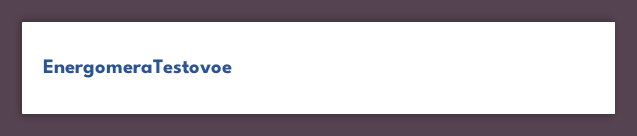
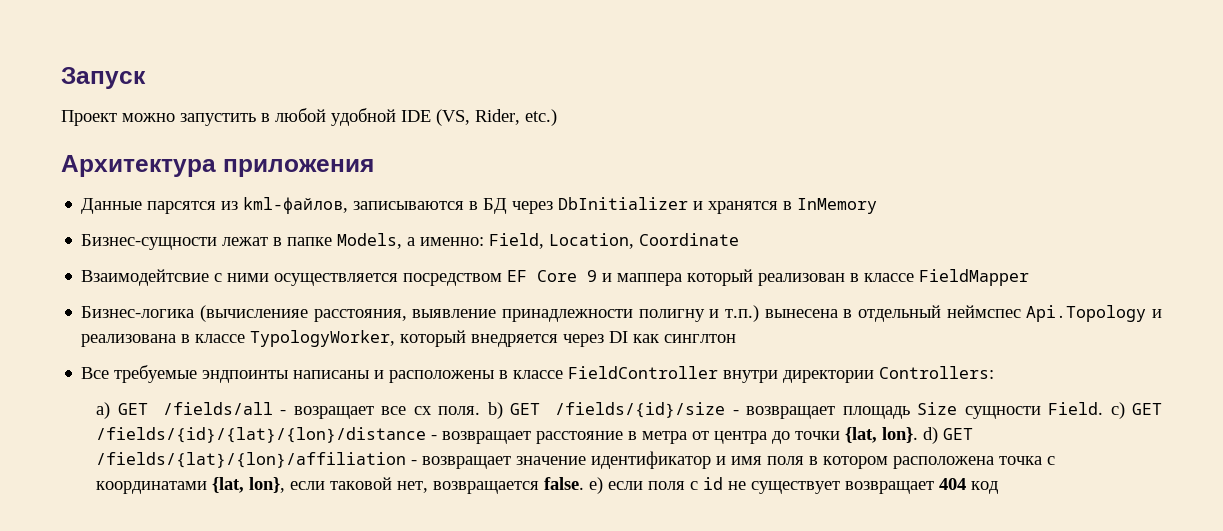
- EnergomeraTestovoe
+ Запуск
+ Проект можно запустить в любой удобной IDE (VS, Rider, etc.)
+ Архитектура приложения
+ Данные парсятся из kml-файлов, записываются в БД через DbInitializer и хранятся в InMemory
+ Бизнес-сущности лежат в папке Models, а именно: Field, Location, Coordinate
+ Взаимодейтсвие с ними осуществляется посредством EF Core 9 и маппера который реализован в классе FieldMapper
+ Бизнес-логика (вычисленияе расстояния, выявление принадлежности полигну и т.п.) вынесена в отдельный неймспес Api.Topology и реализована в классе TypologyWorker, который внедряется через DI как синглтон
+ Все требуемые эндпоинты написаны и расположены в классе FieldController внутри директории Controllers:
+ a) GET /fields/all - возращает все сх поля. b) GET /fields/{id}/size - возвращает площадь Size сущности Field. c) GET /fields/{id}/{lat}/{lon}/distance - возвращает расстояние в метра от центра до точки {lat, lon}. d) GET /fields/{lat}/{lon}/affiliation - возвращает значение идентификатор и имя поля в котором расположена точка с координатами {lat, lon}, если таковой нет, возвращается false. e) если поля с id не существует возвращает 404 код

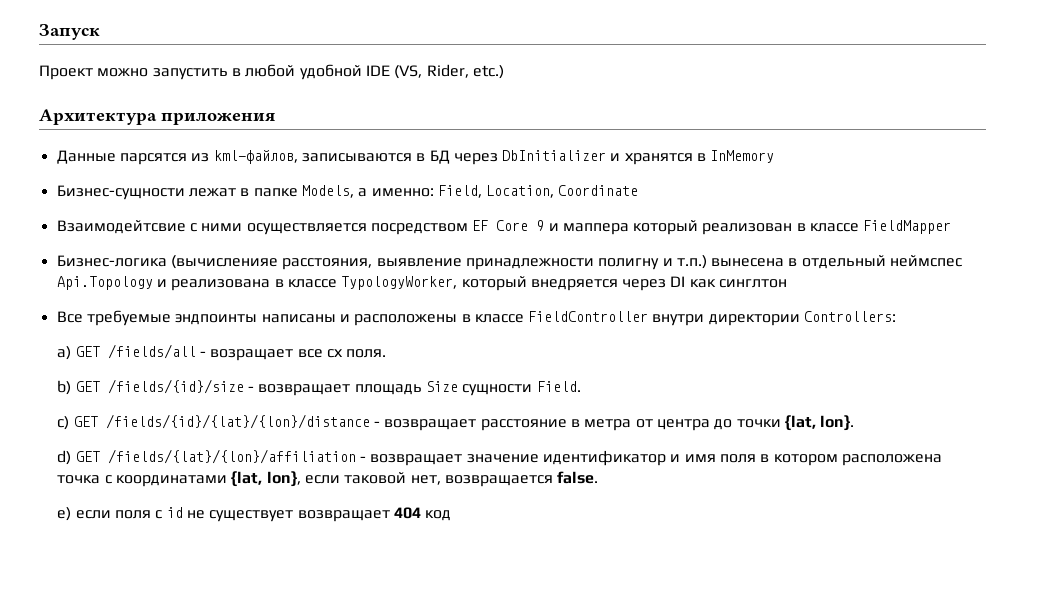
- a) GET /fields/all - возращает все сх поля. b) GET /fields/{id}/size - возвращает площадь Size сущности Field. c) GET /fields/{id}/{lat}/{lon}/distance - возвращает расстояние в метра от центра до точки {lat, lon}. d) GET /fields/{lat}/{lon}/affiliation - возвращает значение идентификатор и имя поля в котором расположена точка с координатами {lat, lon}, если таковой нет, возвращается false. e) если поля с id не существует возвращает 404 код
+ a) GET /fields/all - возращает все сх поля.
+ b) GET /fields/{id}/size - возвращает площадь Size сущности Field.
+ c) GET /fields/{id}/{lat}/{lon}/distance - возвращает расстояние в метра от центра до точки {lat, lon}.
+ d) GET /fields/{lat}/{lon}/affiliation - возвращает значение идентификатор и имя поля в котором расположена точка с координатами {lat, lon}, если таковой нет, возвращается false.
+ e) если поля с id не существует возвращает 404 код

